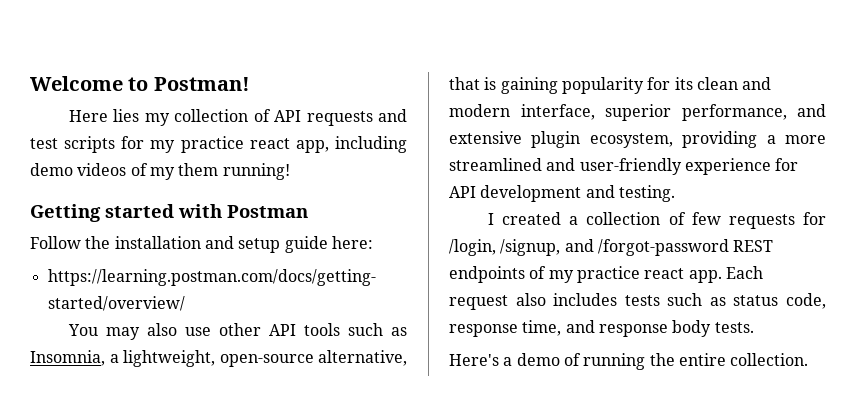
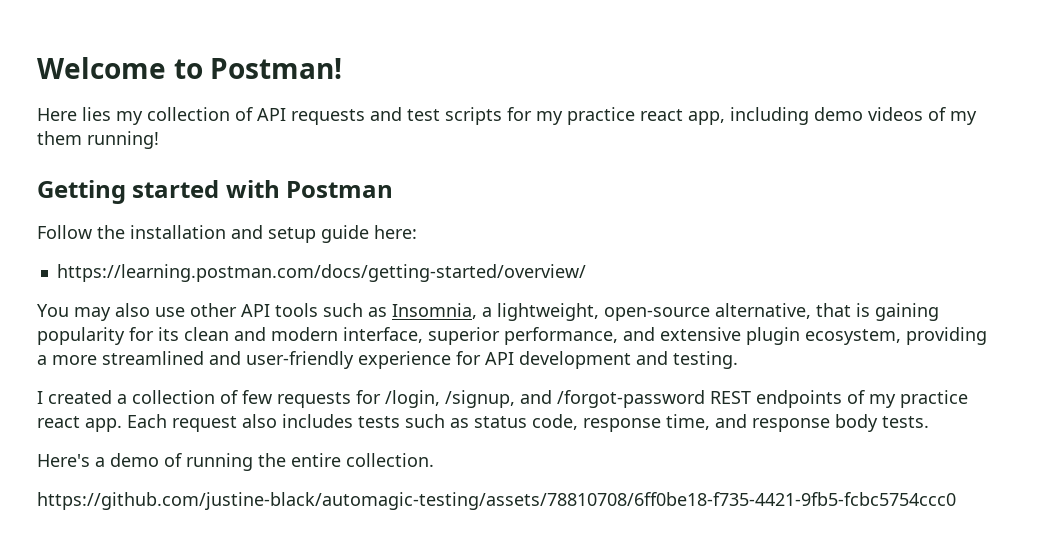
+ https://github.com/justine-black/automagic-testing/assets/78810708/6ff0be18-f735-4421-9fb5-fcbc5754ccc0

